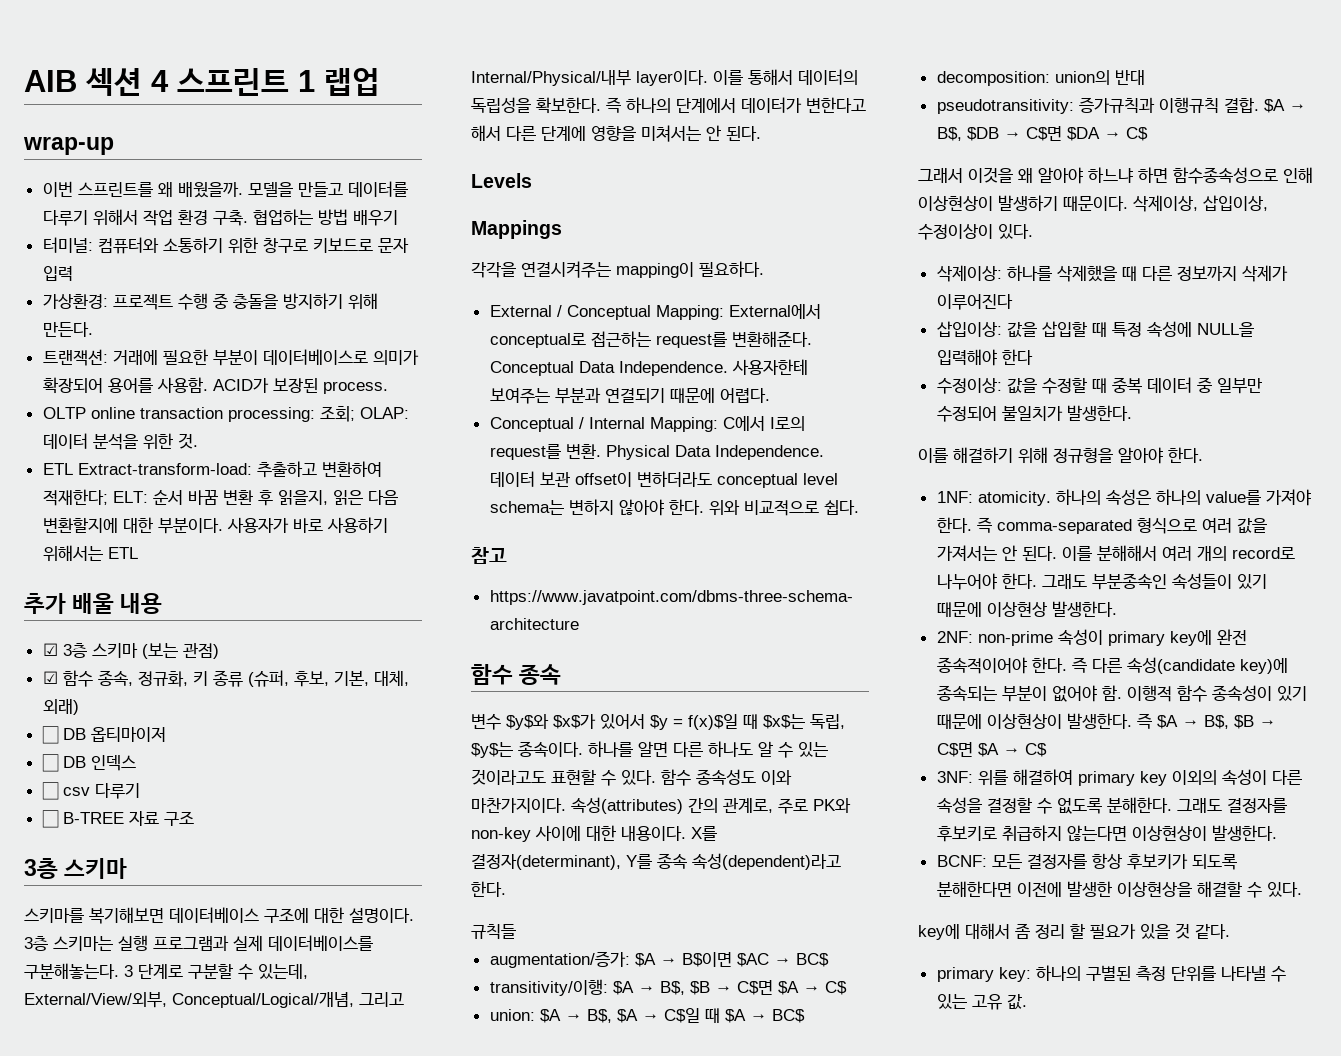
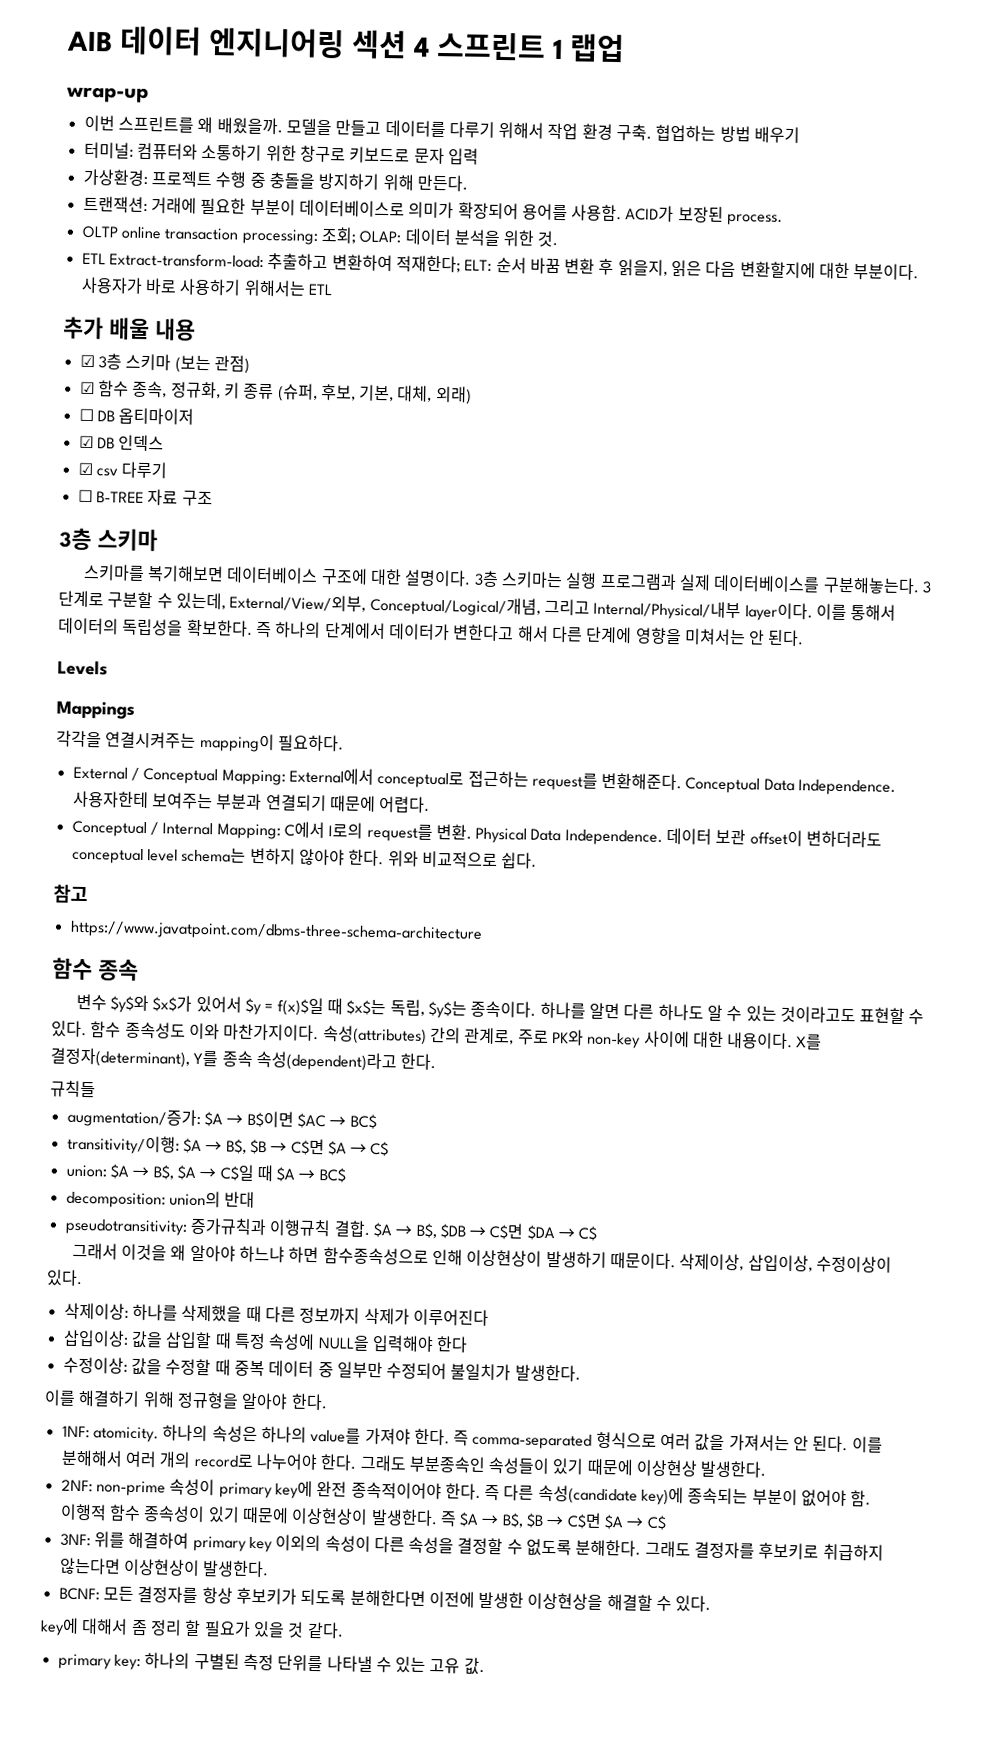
- AIB 섹션 4 스프린트 1 랩업
+ AIB 데이터 엔지니어링 섹션 4 스프린트 1 랩업
- ☐ DB 인덱스
+ ☑ DB 인덱스
- ☐ csv 다루기
+ ☑ csv 다루기

